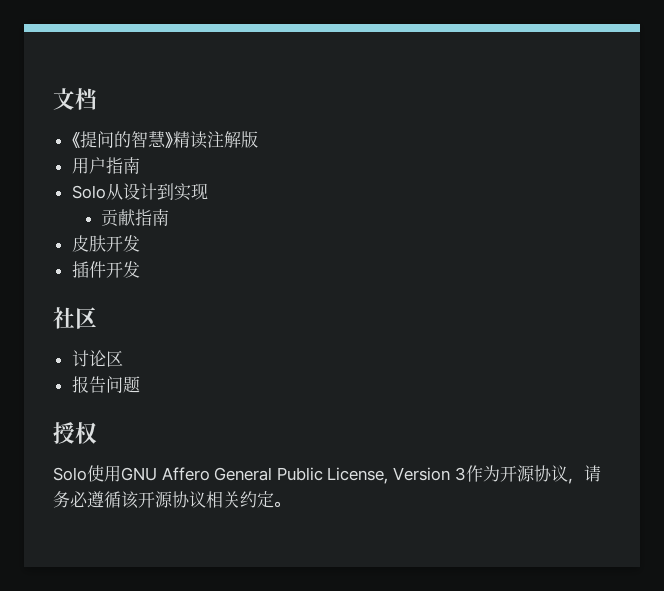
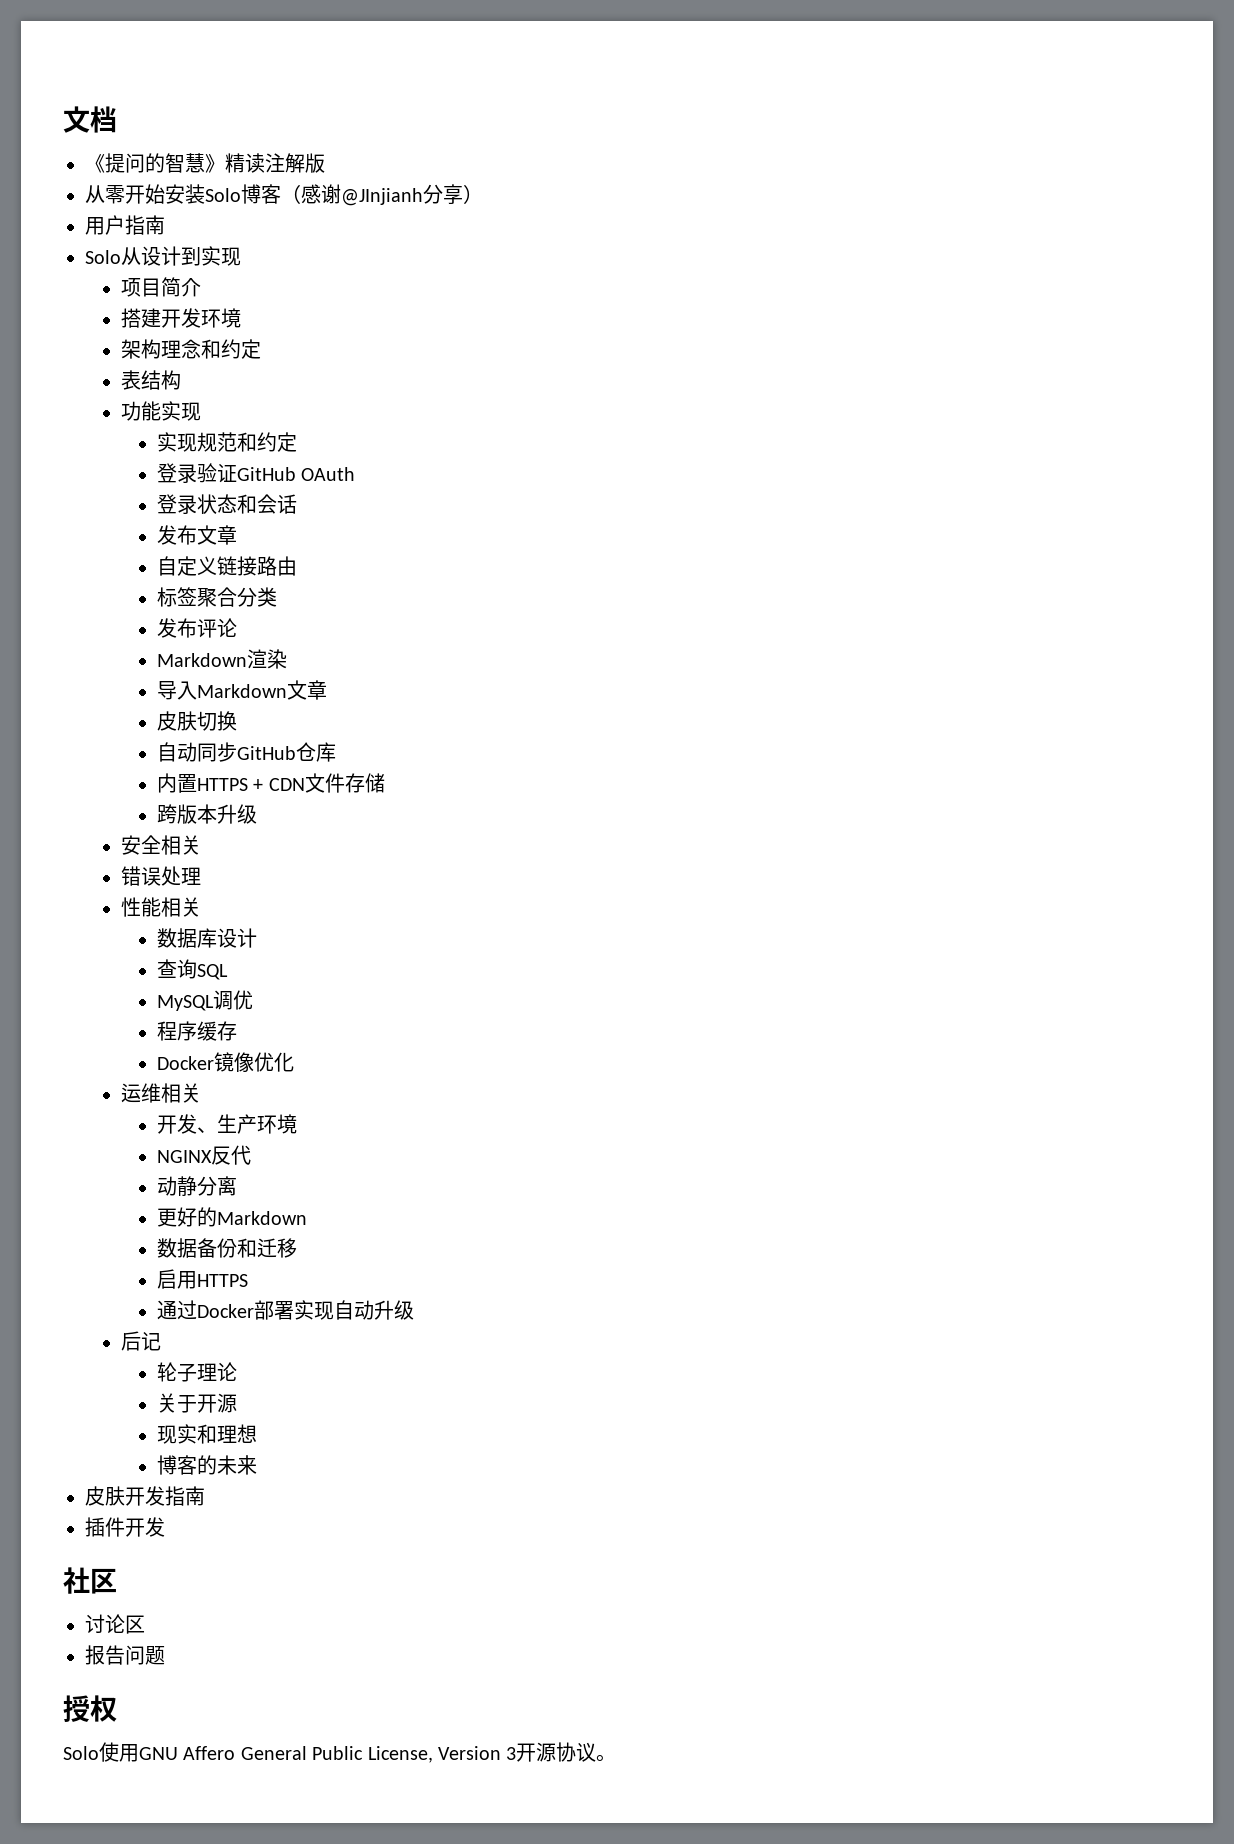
+ 从零开始安装Solo博客（感谢@JInjianh分享）
- 贡献指南
+ 项目简介
+ 搭建开发环境
+ 架构理念和约定
+ 表结构
+ 功能实现
+ 实现规范和约定
+ 登录验证GitHub OAuth
+ 登录状态和会话
+ 发布文章
+ 自定义链接路由
+ 标签聚合分类
+ 发布评论
+ Markdown渲染
+ 导入Markdown文章
+ 皮肤切换
+ 自动同步GitHub仓库
+ 内置HTTPS + CDN文件存储
+ 跨版本升级
+ 安全相关
+ 错误处理
+ 性能相关
+ 数据库设计
+ 查询SQL
+ MySQL调优
+ 程序缓存
+ Docker镜像优化
+ 运维相关
+ 开发、生产环境
+ NGINX反代
+ 动静分离
+ 更好的Markdown
+ 数据备份和迁移
+ 启用HTTPS
+ 通过Docker部署实现自动升级
+ 后记
+ 轮子理论
+ 关于开源
+ 现实和理想
+ 博客的未来
- 皮肤开发
+ 皮肤开发指南
- Solo使用GNU Affero General Public License, Version 3作为开源协议，请务必遵循该开源协议相关约定。
+ Solo使用GNU Affero General Public License, Version 3开源协议。

